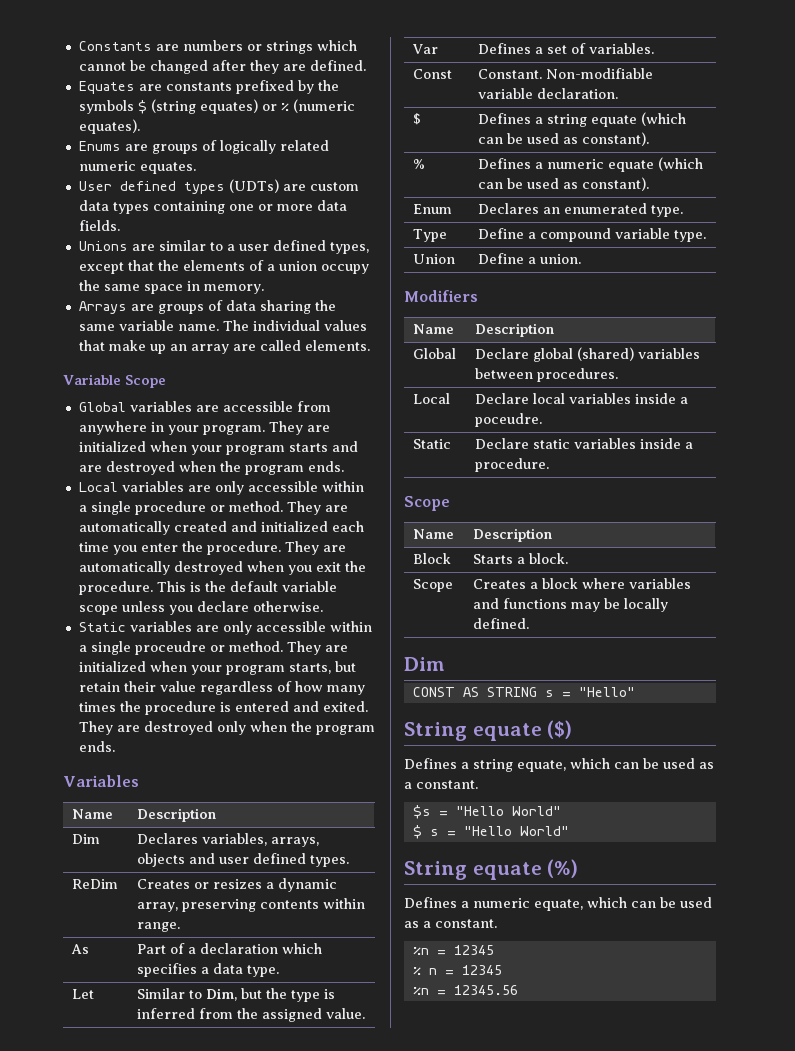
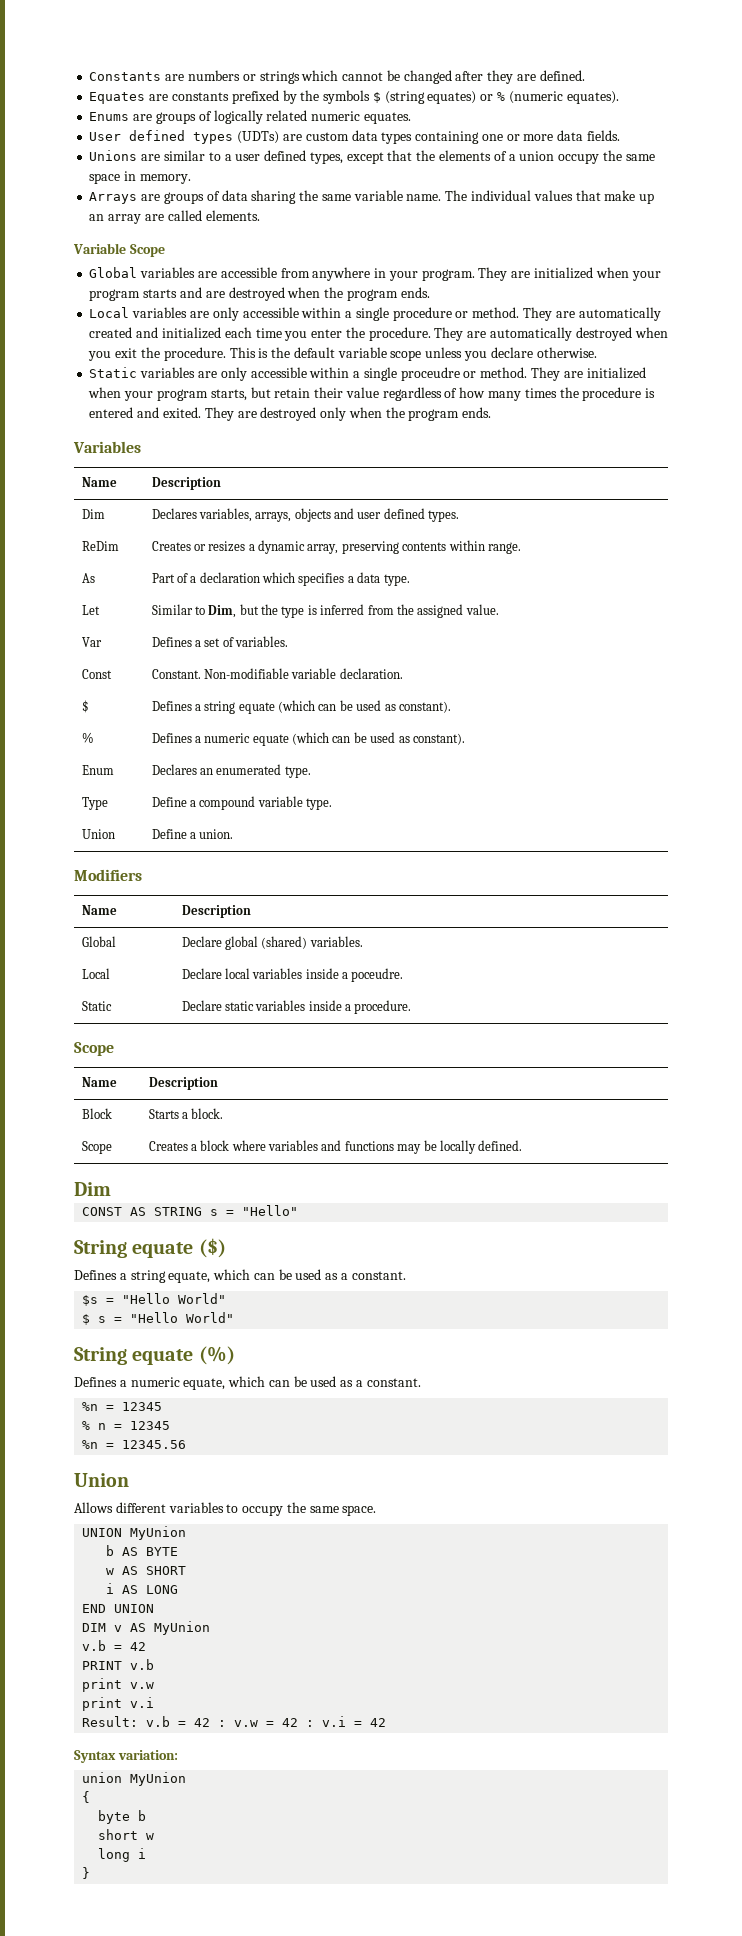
- Global | Declare global (shared) variables between procedures.
+ Global | Declare global (shared) variables.
  %n = 12345.56
+ Union
+ Allows different variables to occupy the same space.
+ UNION MyUnion
+ b AS BYTE
+ w AS SHORT
+ i AS LONG
+ END UNION
+ DIM v AS MyUnion
+ v.b = 42
+ PRINT v.b
+ print v.w
+ print v.i
+ Result: v.b = 42 : v.w = 42 : v.i = 42
+ Syntax variation:
+ union MyUnion
+ {
+ byte b
+ short w
+ long i
+ }

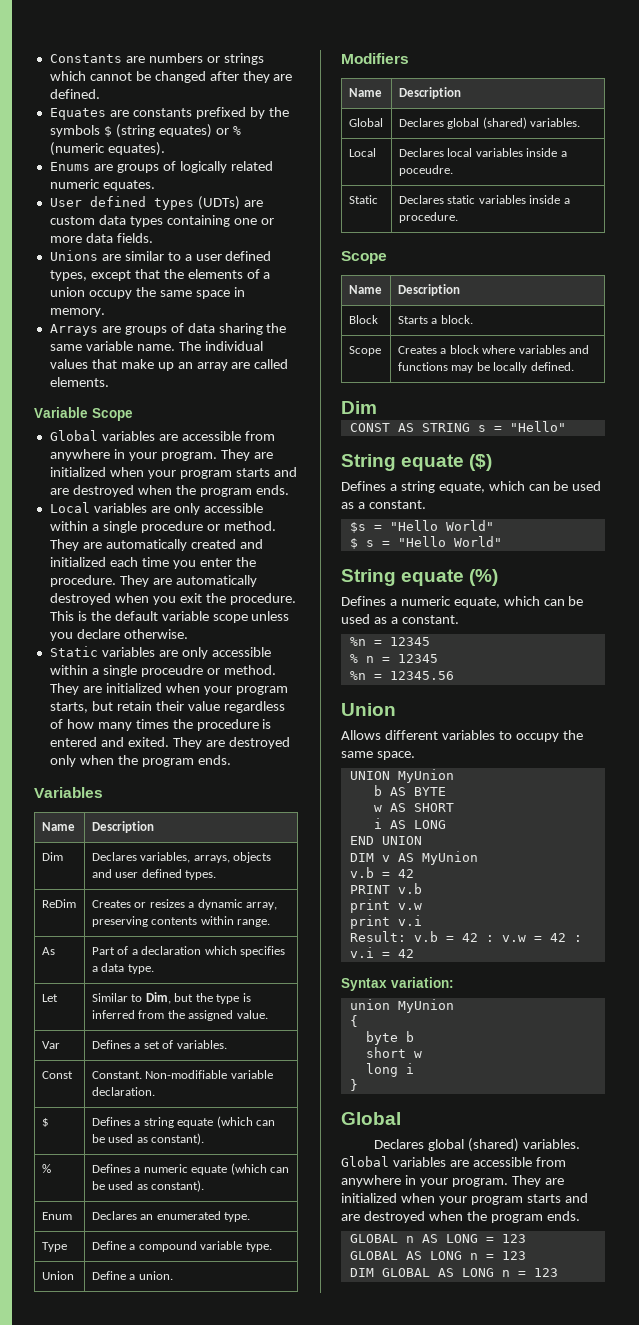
- Global | Declare global (shared) variables.
+ Global | Declares global (shared) variables.
- Local | Declare local variables inside a poceudre.
+ Local | Declares local variables inside a poceudre.
- Static | Declare static variables inside a procedure.
+ Static | Declares static variables inside a procedure.
  }
+ Global
+ Declares global (shared) variables. Global variables are accessible from anywhere in your program. They are initialized when your program starts and are destroyed when the program ends.
+ GLOBAL n AS LONG = 123
+ GLOBAL AS LONG n = 123
+ DIM GLOBAL AS LONG n = 123

